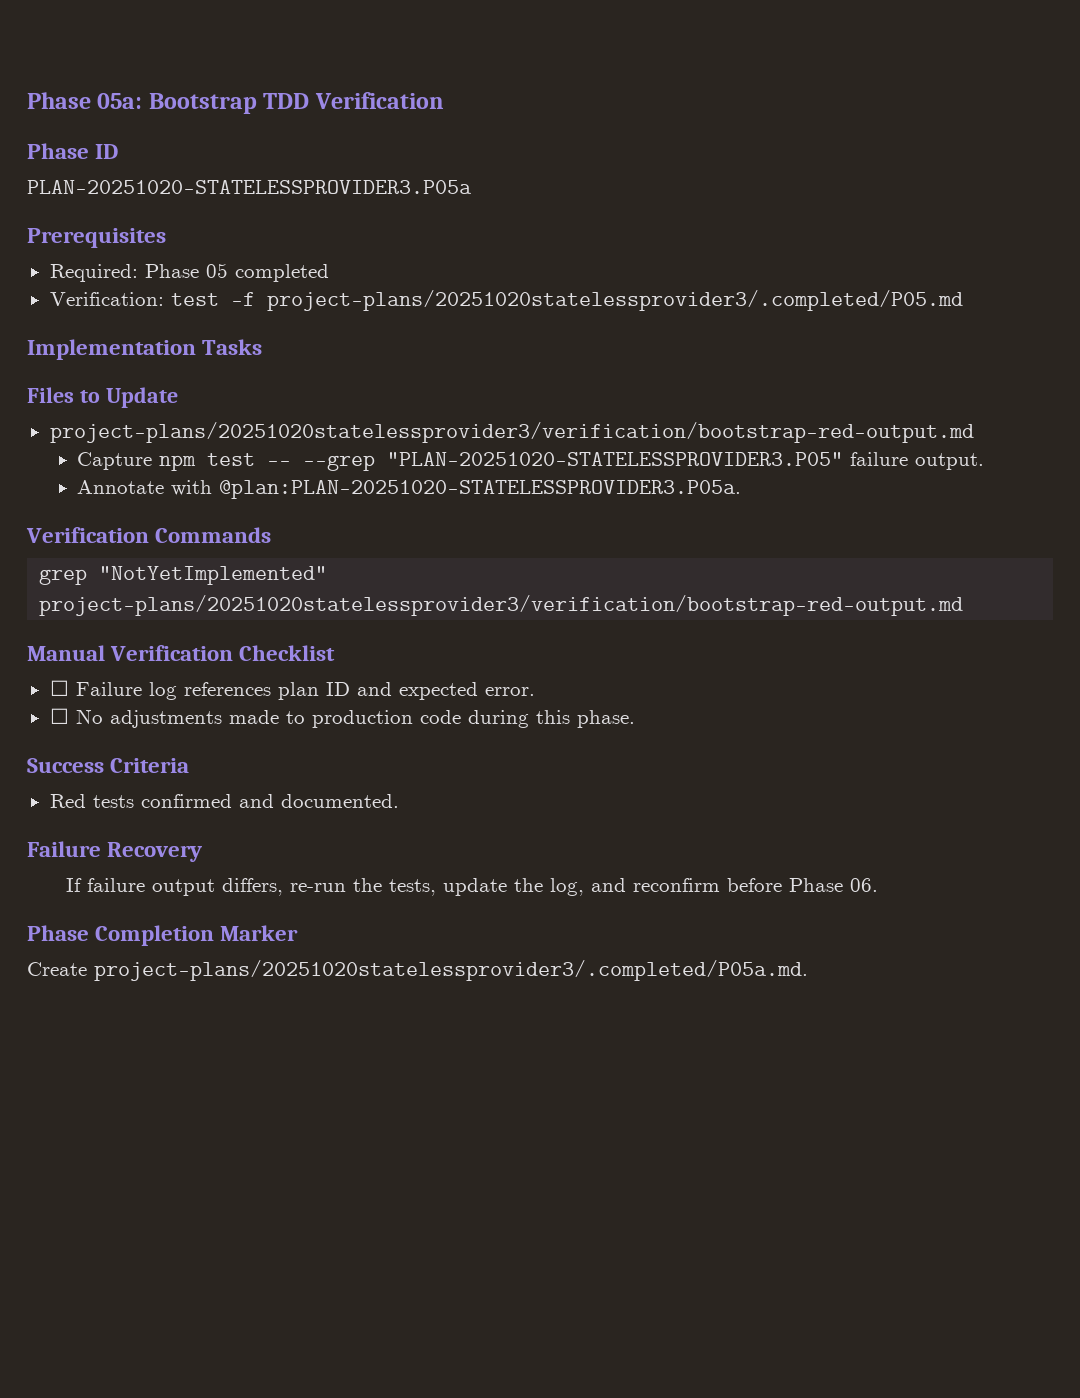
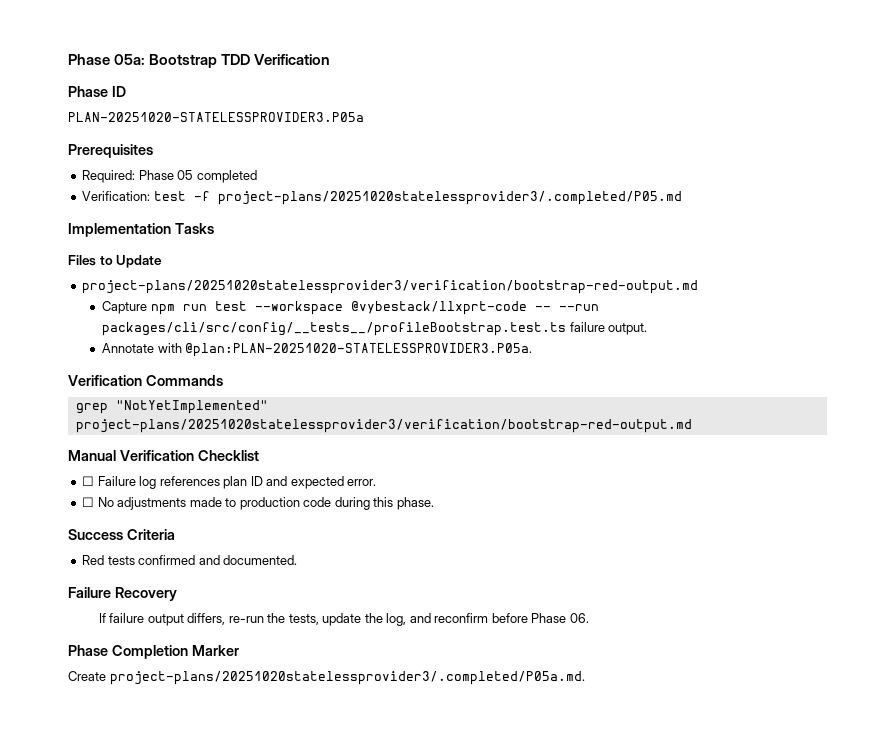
- Capture npm test -- --grep "PLAN-20251020-STATELESSPROVIDER3.P05" failure output.
+ Capture npm run test --workspace @vybestack/llxprt-code -- --run packages/cli/src/config/__tests__/profileBootstrap.test.ts failure output.

